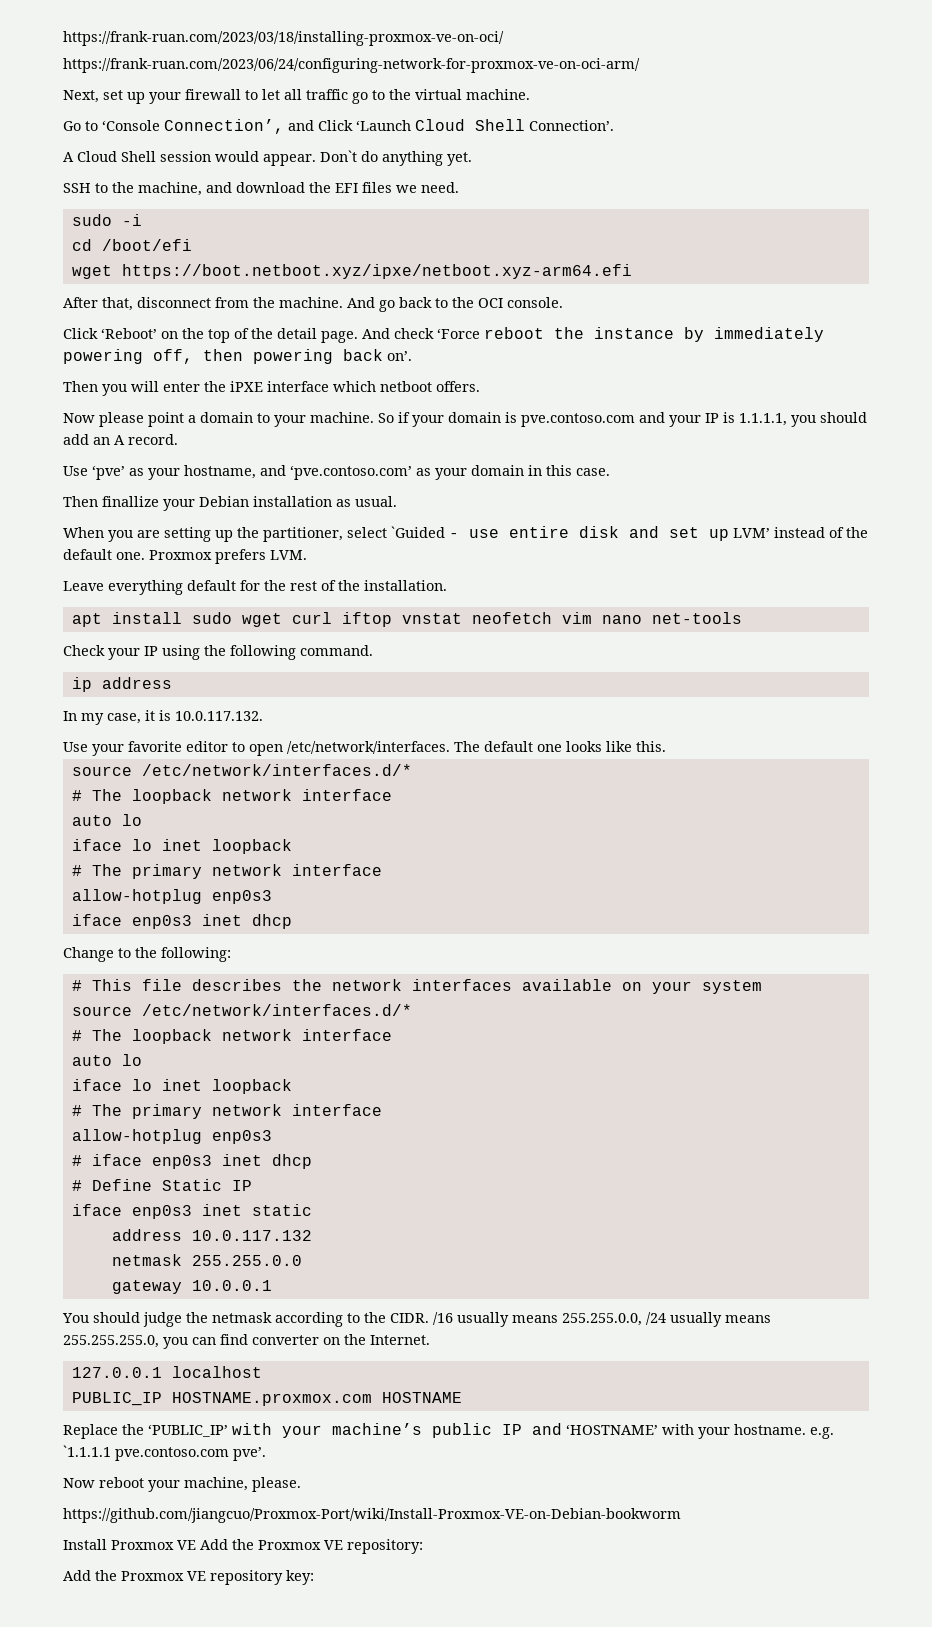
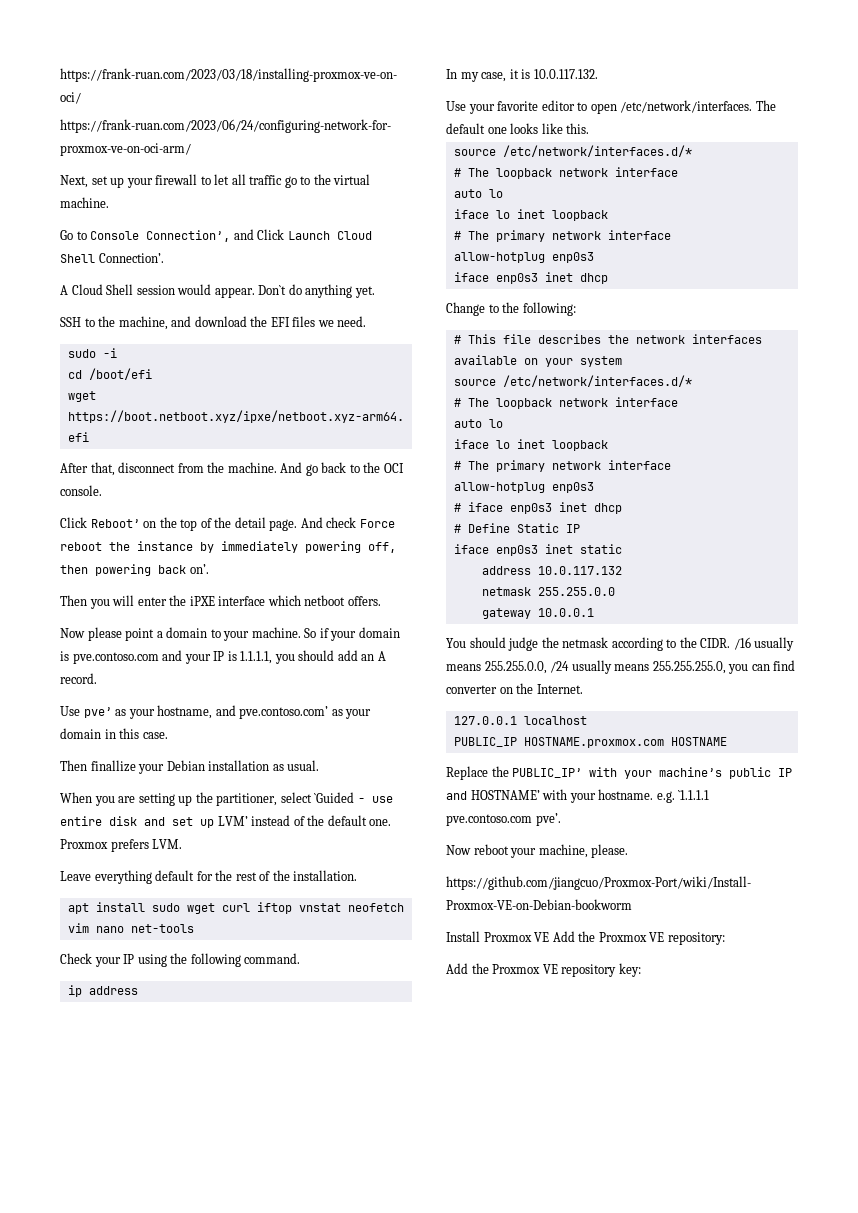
- Go to ‘Console Connection’, and Click ‘Launch Cloud Shell Connection’.
+ Go to Console Connection’, and Click Launch Cloud Shell Connection’.
- Click ‘Reboot’ on the top of the detail page.
+ Click Reboot’ on the top of the detail page.
- And check ‘Force reboot the instance by immediately powering off, then powering back on’.
+ And check Force reboot the instance by immediately powering off, then powering back on’.
- Use ‘pve’ as your hostname, and ‘pve.contoso.com’ as your domain in this case.
+ Use pve’ as your hostname, and pve.contoso.com’ as your domain in this case.
- Replace the ‘PUBLIC_IP’ with your machine’s public IP and ‘HOSTNAME’ with your hostname. e.g. `1.1.1.1 pve.contoso.com pve’.
+ Replace the PUBLIC_IP’ with your machine’s public IP and HOSTNAME’ with your hostname. e.g. `1.1.1.1 pve.contoso.com pve’.

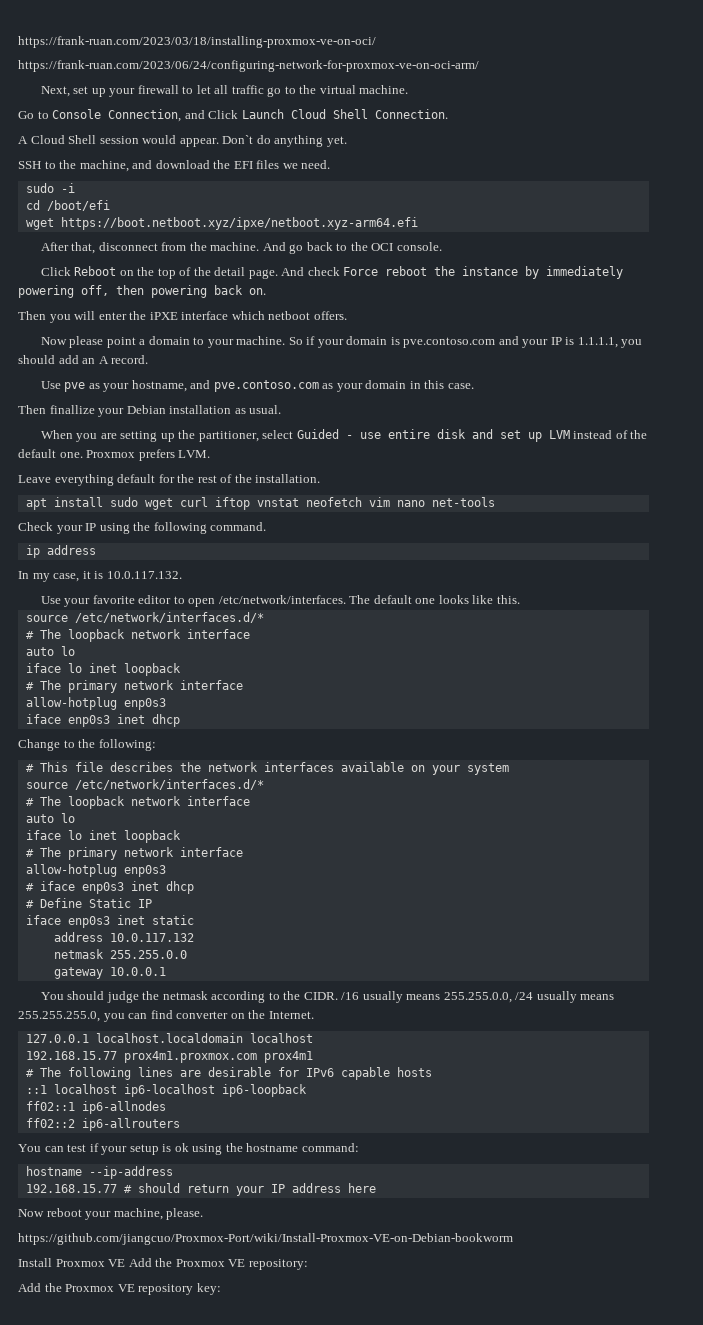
- Go to Console Connection’, and Click Launch Cloud Shell Connection’.
+ Go to Console Connection, and Click Launch Cloud Shell Connection.
- Click Reboot’ on the top of the detail page.
+ Click Reboot on the top of the detail page.
- And check Force reboot the instance by immediately powering off, then powering back on’.
+ And check Force reboot the instance by immediately powering off, then powering back on.
- Use pve’ as your hostname, and pve.contoso.com’ as your domain in this case.
+ Use pve as your hostname, and pve.contoso.com as your domain in this case.
- When you are setting up the partitioner, select `Guided - use entire disk and set up LVM’ instead of the default one.
+ When you are setting up the partitioner, select Guided - use entire disk and set up LVM instead of the default one.
- 127.0.0.1 localhost
+ 127.0.0.1 localhost.localdomain localhost
- PUBLIC_IP HOSTNAME.proxmox.com HOSTNAME
- Replace the PUBLIC_IP’ with your machine’s public IP and HOSTNAME’ with your hostname. e.g. `1.1.1.1 pve.contoso.com pve’.
+ 192.168.15.77 prox4m1.proxmox.com prox4m1
+ # The following lines are desirable for IPv6 capable hosts
+ ::1 localhost ip6-localhost ip6-loopback
+ ff02::1 ip6-allnodes
+ ff02::2 ip6-allrouters
+ You can test if your setup is ok using the hostname command:
+ hostname --ip-address
+ 192.168.15.77 # should return your IP address here

